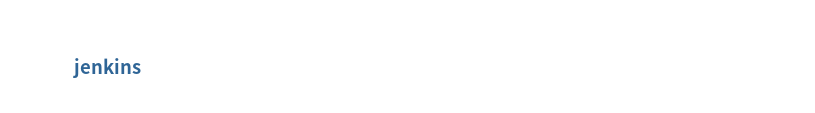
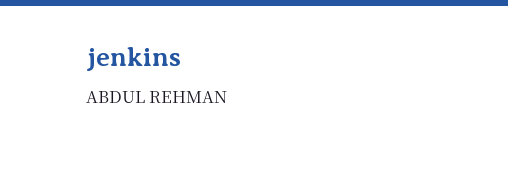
+ ABDUL REHMAN

